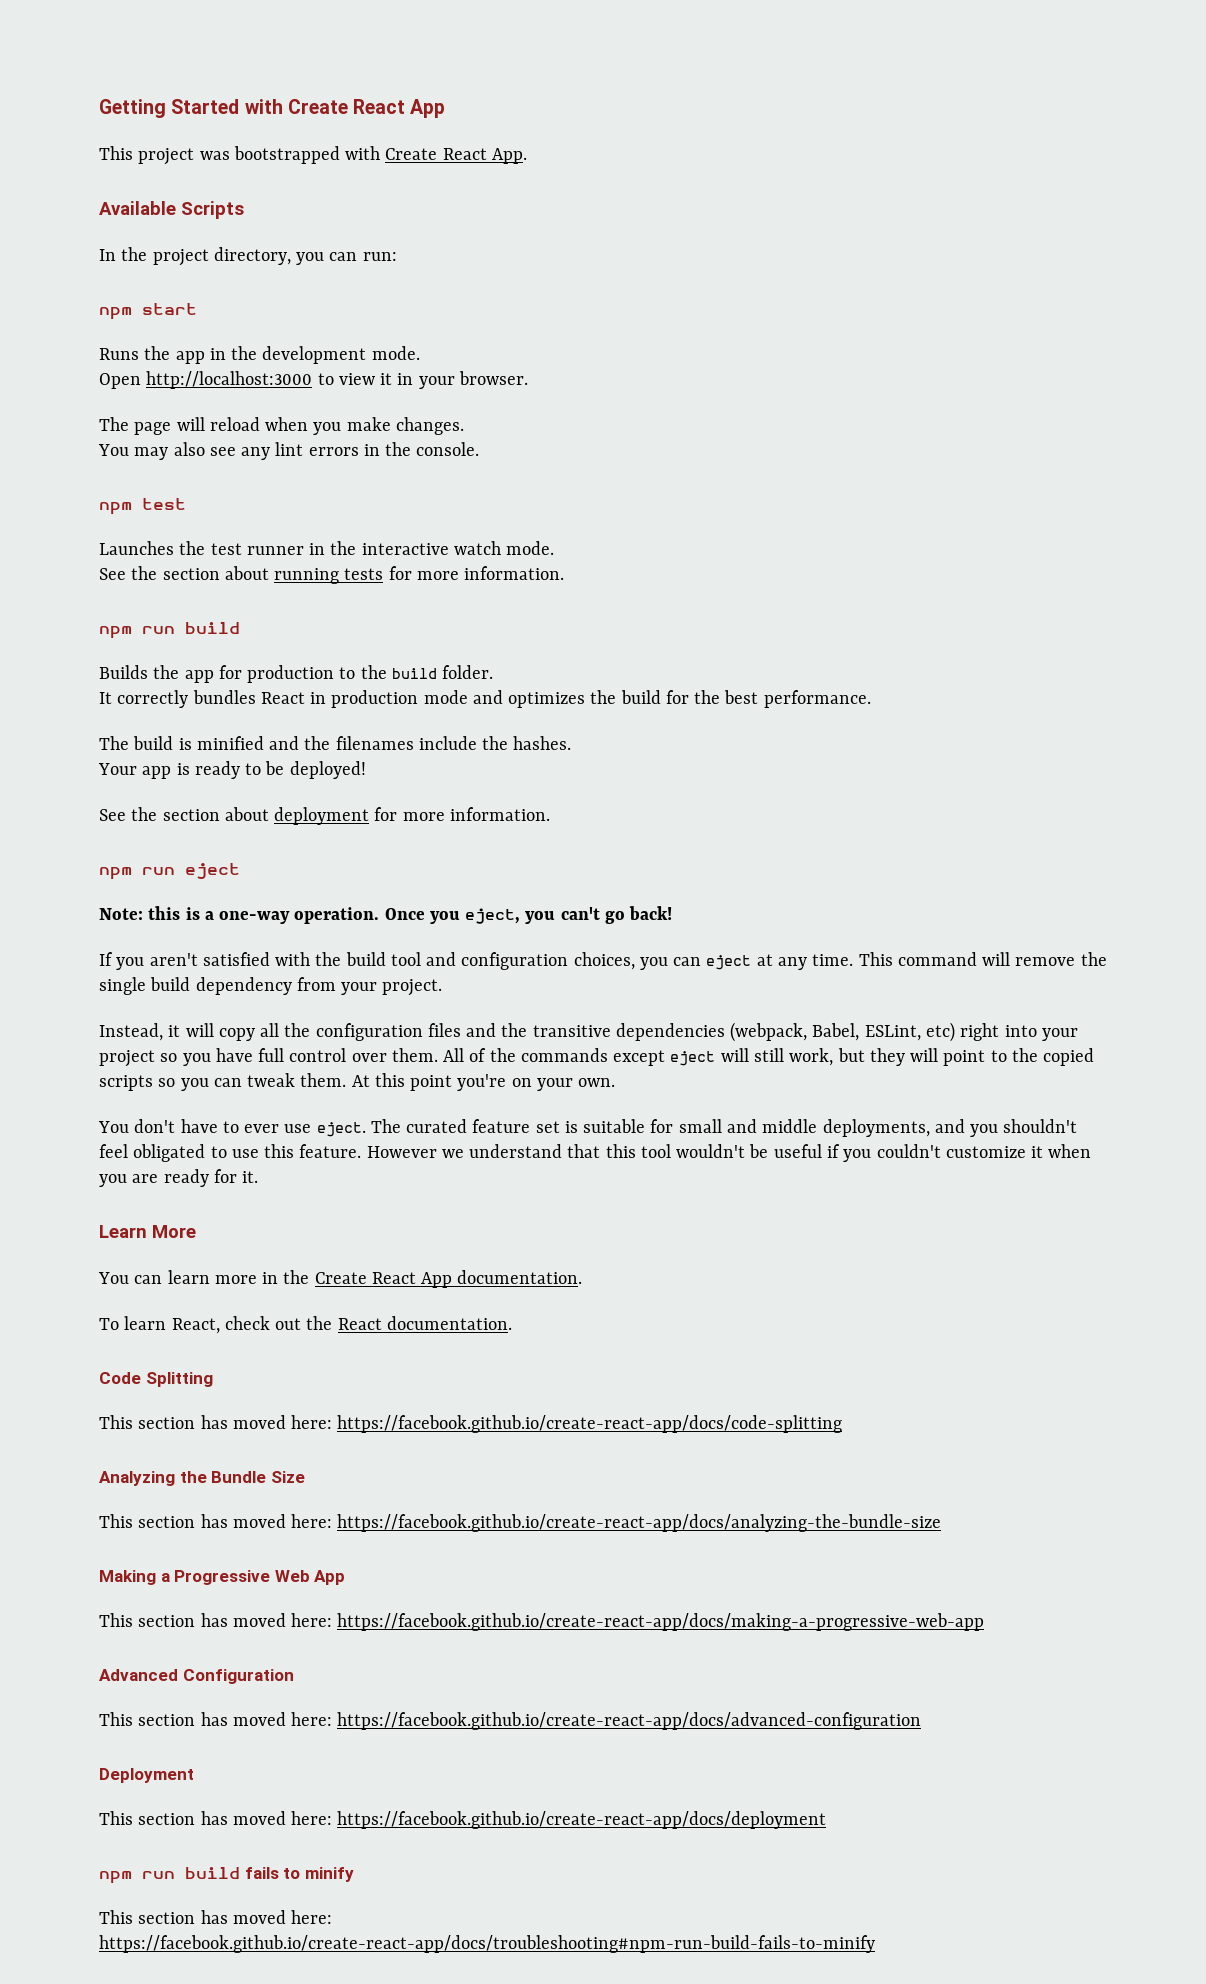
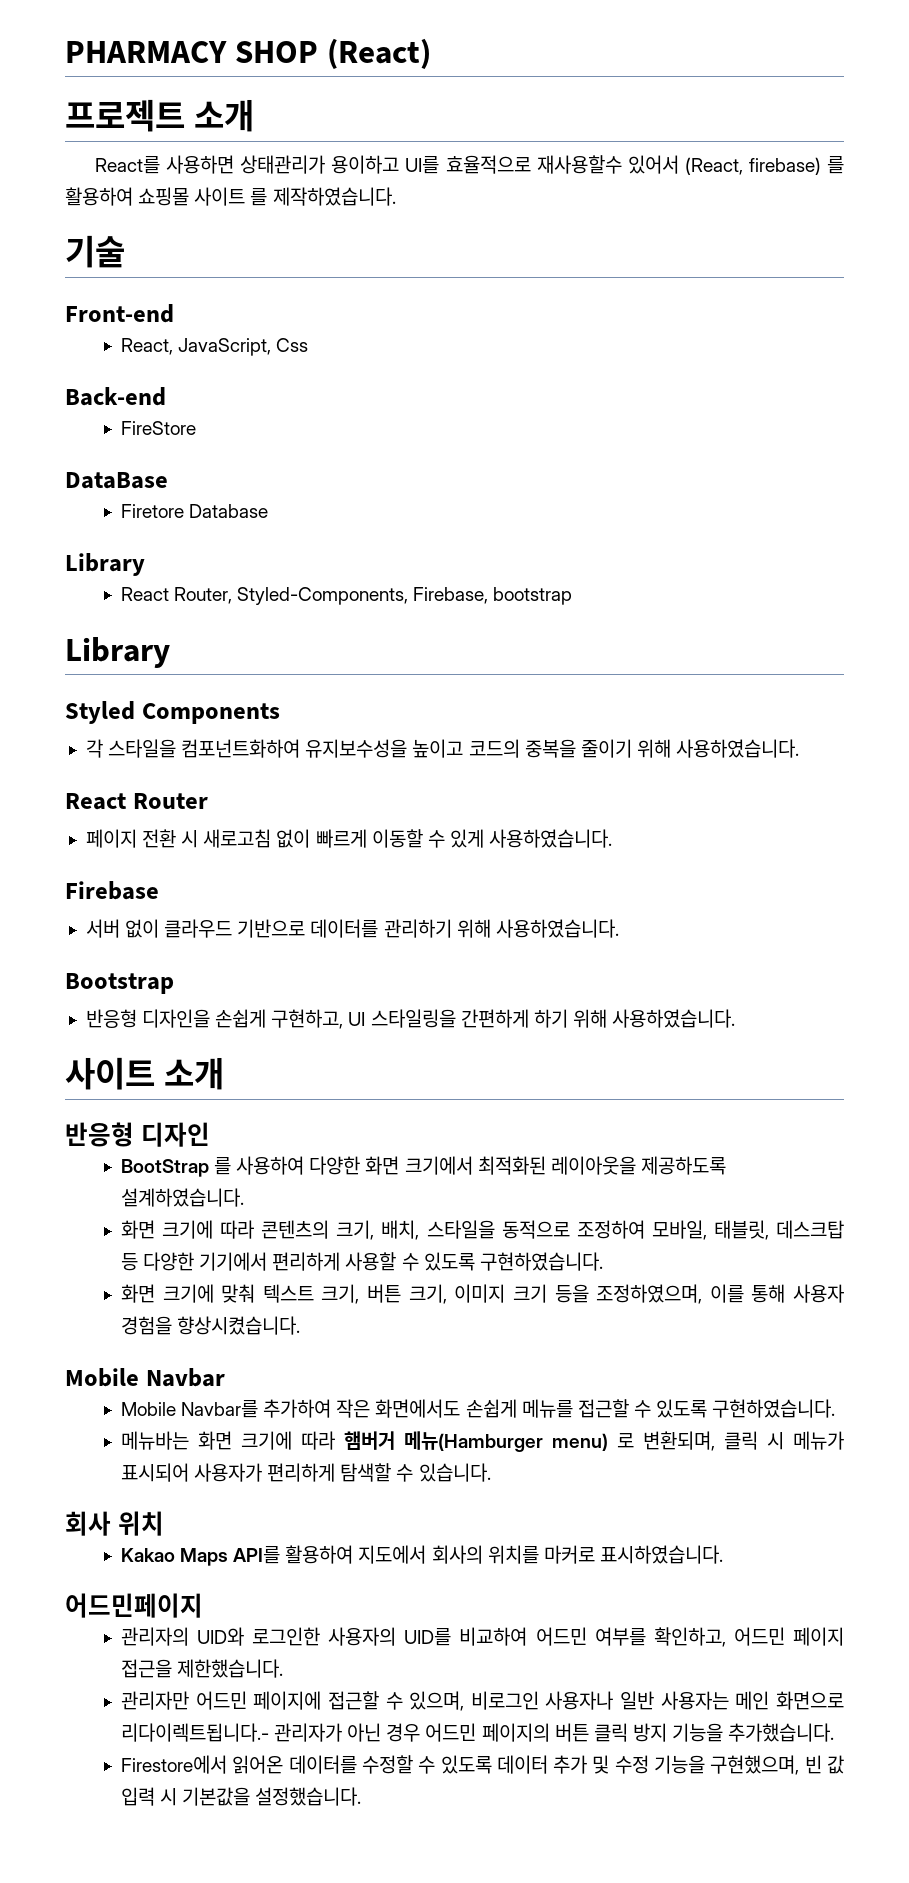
- Getting Started with Create React App
- This project was bootstrapped with Create React App.
- Available Scripts
- In the project directory, you can run:
- npm start
- Runs the app in the development mode.
- Open http://localhost:3000 to view it in your browser.
- The page will reload when you make changes.
- You may also see any lint errors in the console.
- npm test
- Launches the test runner in the interactive watch mode.
- See the section about running tests for more information.
- npm run build
- Builds the app for production to the build folder.
- It correctly bundles React in production mode and optimizes the build for the best performance.
- The build is minified and the filenames include the hashes.
- Your app is ready to be deployed!
- See the section about deployment for more information.
- npm run eject
- Note: this is a one-way operation. Once you eject, you can't go back!
- If you aren't satisfied with the build tool and configuration choices, you can eject at any time. This command will remove the single build dependency from your project.
- Instead, it will copy all the configuration files and the transitive dependencies (webpack, Babel, ESLint, etc) right into your project so you have full control over them. All of the commands except eject will still work, but they will point to the copied scripts so you can tweak them. At this point you're on your own.
- You don't have to ever use eject. The curated feature set is suitable for small and middle deployments, and you shouldn't feel obligated to use this feature. However we understand that this tool wouldn't be useful if you couldn't customize it when you are ready for it.
- Learn More
- You can learn more in the Create React App documentation.
- To learn React, check out the React documentation.
- Code Splitting
- This section has moved here: https://facebook.github.io/create-react-app/docs/code-splitting
- Analyzing the Bundle Size
- This section has moved here: https://facebook.github.io/create-react-app/docs/analyzing-the-bundle-size
- Making a Progressive Web App
- This section has moved here: https://facebook.github.io/create-react-app/docs/making-a-progressive-web-app
- Advanced Configuration
- This section has moved here: https://facebook.github.io/create-react-app/docs/advanced-configuration
- Deployment
- This section has moved here: https://facebook.github.io/create-react-app/docs/deployment
- npm run build fails to minify
- This section has moved here: https://facebook.github.io/create-react-app/docs/troubleshooting#npm-run-build-fails-to-minify
+ PHARMACY SHOP (React)
+ 프로젝트 소개
+ React를 사용하면 상태관리가 용이하고 UI를 효율적으로 재사용할수 있어서 (React, firebase) 를 활용하여 쇼핑몰 사이트 를 제작하였습니다.
+ 기술
+ Front-end
+ React, JavaScript, Css
+ Back-end
+ FireStore
+ DataBase
+ Firetore Database
+ Library
+ React Router, Styled-Components, Firebase, bootstrap
+ Library
+ Styled Components
+ 각 스타일을 컴포넌트화하여 유지보수성을 높이고 코드의 중복을 줄이기 위해 사용하였습니다.
+ React Router
+ 페이지 전환 시 새로고침 없이 빠르게 이동할 수 있게 사용하였습니다.
+ Firebase
+ 서버 없이 클라우드 기반으로 데이터를 관리하기 위해 사용하였습니다.
+ Bootstrap
+ 반응형 디자인을 손쉽게 구현하고, UI 스타일링을 간편하게 하기 위해 사용하였습니다.
+ 사이트 소개
+ 반응형 디자인
+ BootStrap 를 사용하여 다양한 화면 크기에서 최적화된 레이아웃을 제공하도록 설계하였습니다.
+ 화면 크기에 따라 콘텐츠의 크기, 배치, 스타일을 동적으로 조정하여 모바일, 태블릿, 데스크탑 등 다양한 기기에서 편리하게 사용할 수 있도록 구현하였습니다.
+ 화면 크기에 맞춰 텍스트 크기, 버튼 크기, 이미지 크기 등을 조정하였으며, 이를 통해 사용자 경험을 향상시켰습니다.
+ Mobile Navbar
+ Mobile Navbar를 추가하여 작은 화면에서도 손쉽게 메뉴를 접근할 수 있도록 구현하였습니다.
+ 메뉴바는 화면 크기에 따라 햄버거 메뉴(Hamburger menu) 로 변환되며, 클릭 시 메뉴가 표시되어 사용자가 편리하게 탐색할 수 있습니다.
+ 회사 위치
+ Kakao Maps API를 활용하여 지도에서 회사의 위치를 마커로 표시하였습니다.
+ 어드민페이지
+ 관리자의 UID와 로그인한 사용자의 UID를 비교하여 어드민 여부를 확인하고, 어드민 페이지 접근을 제한했습니다.
+ 관리자만 어드민 페이지에 접근할 수 있으며, 비로그인 사용자나 일반 사용자는 메인 화면으로 리다이렉트됩니다.- 관리자가 아닌 경우 어드민 페이지의 버튼 클릭 방지 기능을 추가했습니다.
+ Firestore에서 읽어온 데이터를 수정할 수 있도록 데이터 추가 및 수정 기능을 구현했으며, 빈 값 입력 시 기본값을 설정했습니다.

